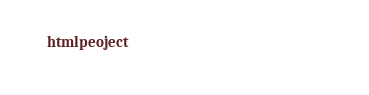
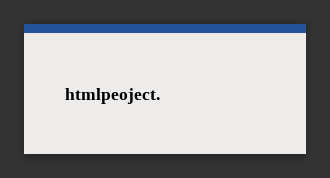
- htmlpeoject
+ htmlpeoject.

